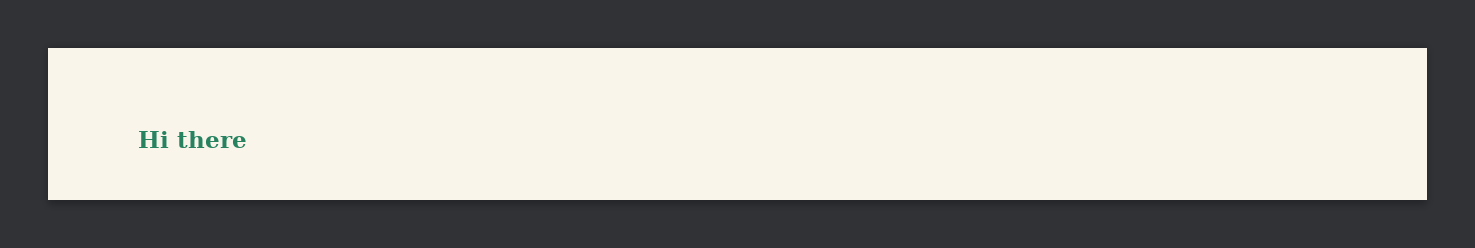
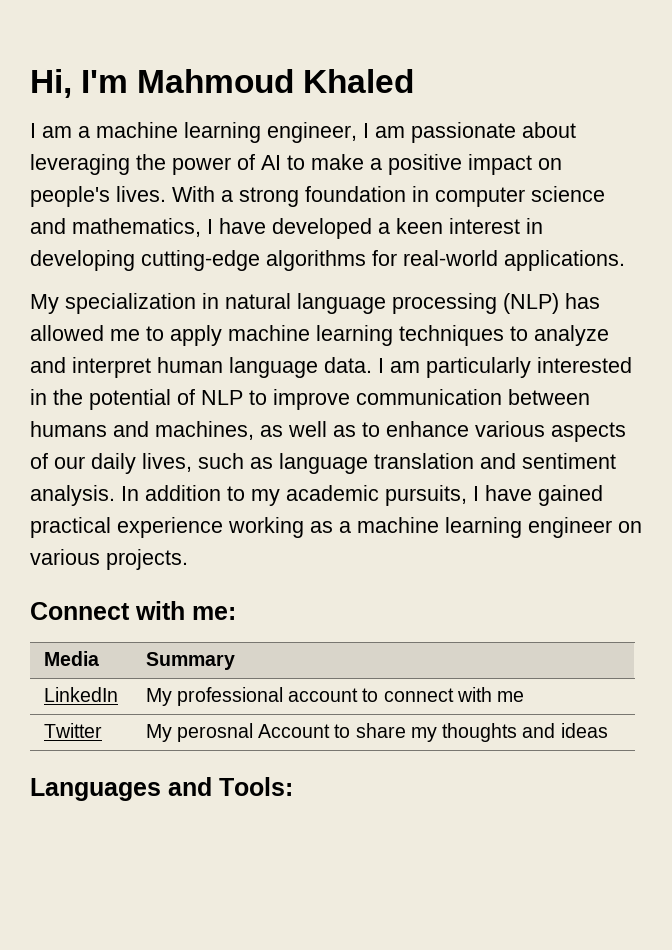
- Hi there
+ Hi, I'm Mahmoud Khaled
+ I am a machine learning engineer, I am passionate about leveraging the power of AI to make a positive impact on people's lives. With a strong foundation in computer science and mathematics, I have developed a keen interest in developing cutting-edge algorithms for real-world applications.
+ My specialization in natural language processing (NLP) has allowed me to apply machine learning techniques to analyze and interpret human language data. I am particularly interested in the potential of NLP to improve communication between humans and machines, as well as to enhance various aspects of our daily lives, such as language translation and sentiment analysis. In addition to my academic pursuits, I have gained practical experience working as a machine learning engineer on various projects.
+ Connect with me:
+ Media | Summary
+ LinkedIn | My professional account to connect with me
+ Twitter | My perosnal Account to share my thoughts and ideas
+ Languages and Tools:

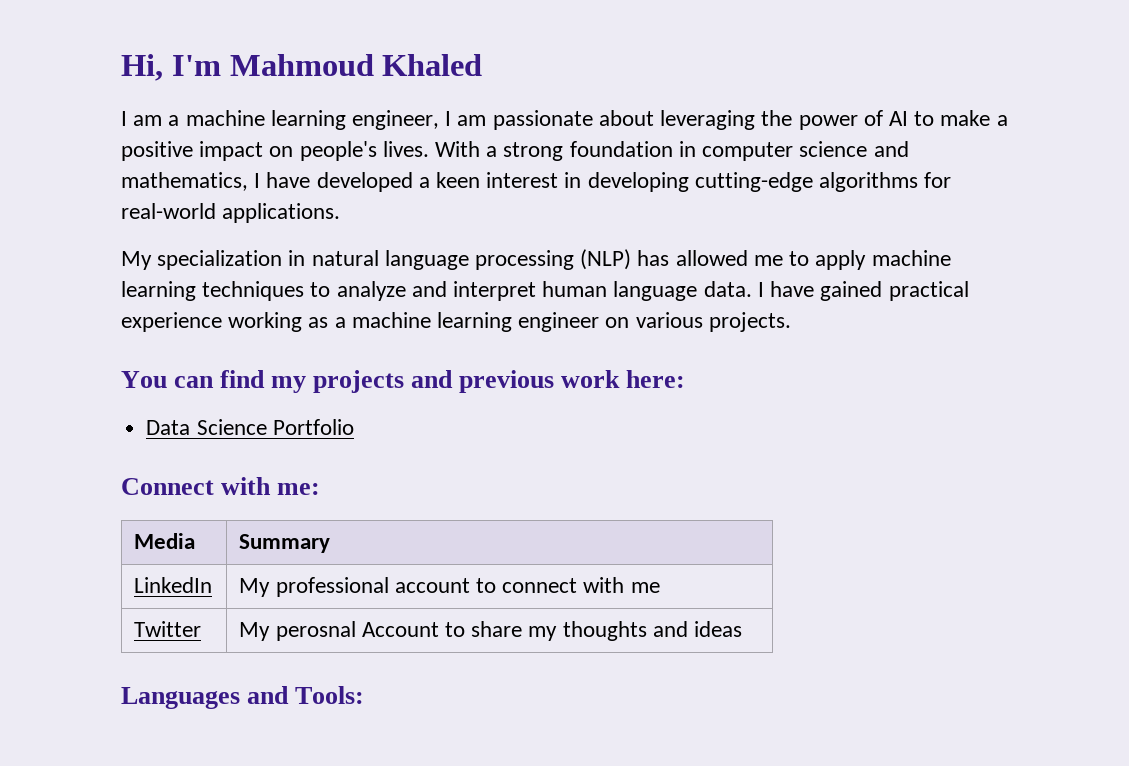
- I am particularly interested in the potential of NLP to improve communication between humans and machines, as well as to enhance various aspects of our daily lives, such as language translation and sentiment analysis. In addition to my academic pursuits, I have gained practical experience working as a machine learning engineer on various projects.
+ I have gained practical experience working as a machine learning engineer on various projects.
+ You can find my projects and previous work here:
+ Data Science Portfolio

